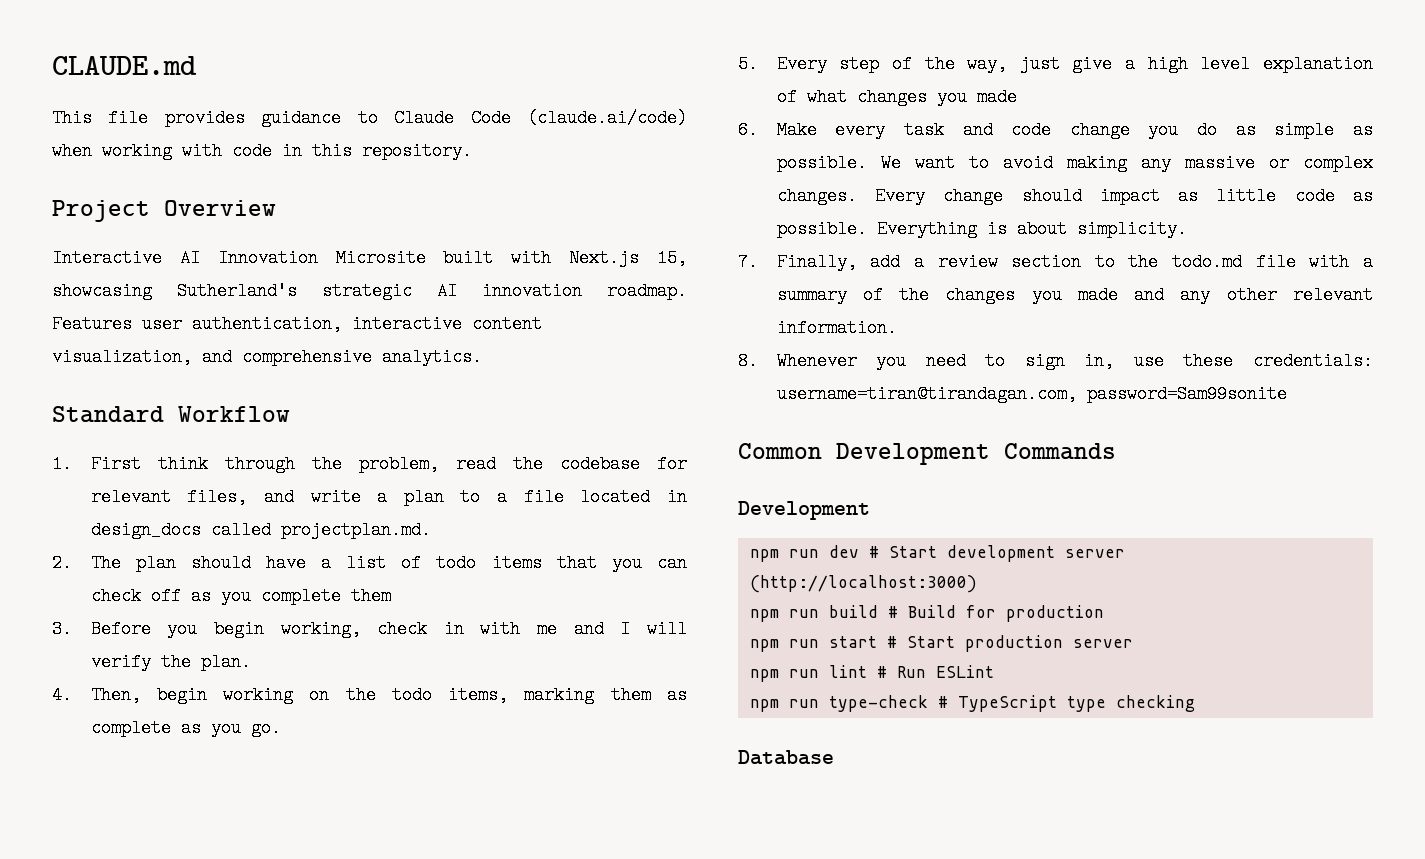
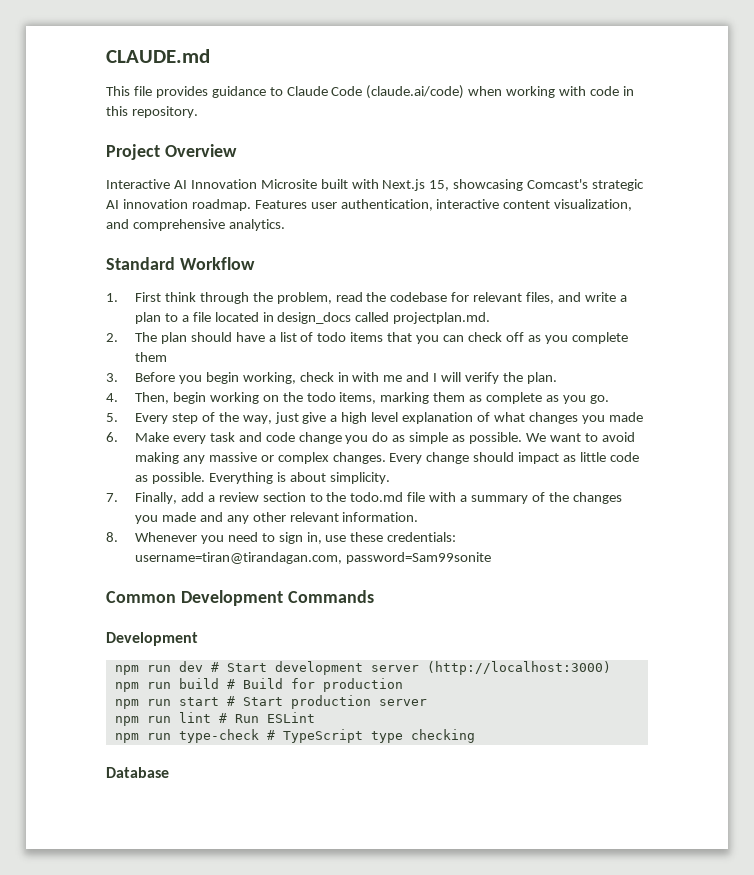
- Interactive AI Innovation Microsite built with Next.js 15, showcasing Sutherland's strategic AI innovation roadmap.
+ Interactive AI Innovation Microsite built with Next.js 15, showcasing Comcast's strategic AI innovation roadmap.

